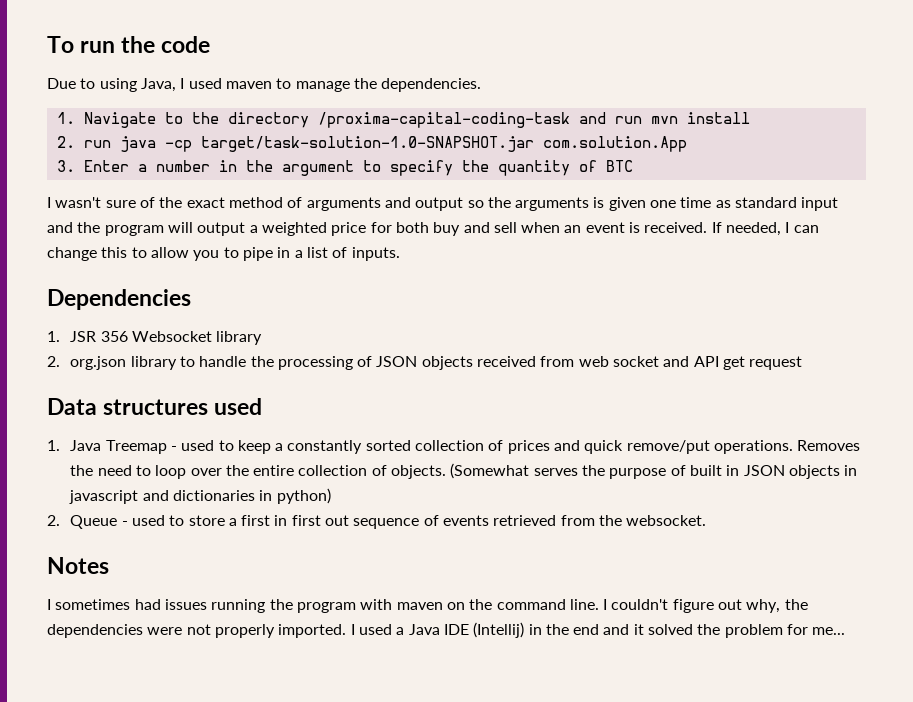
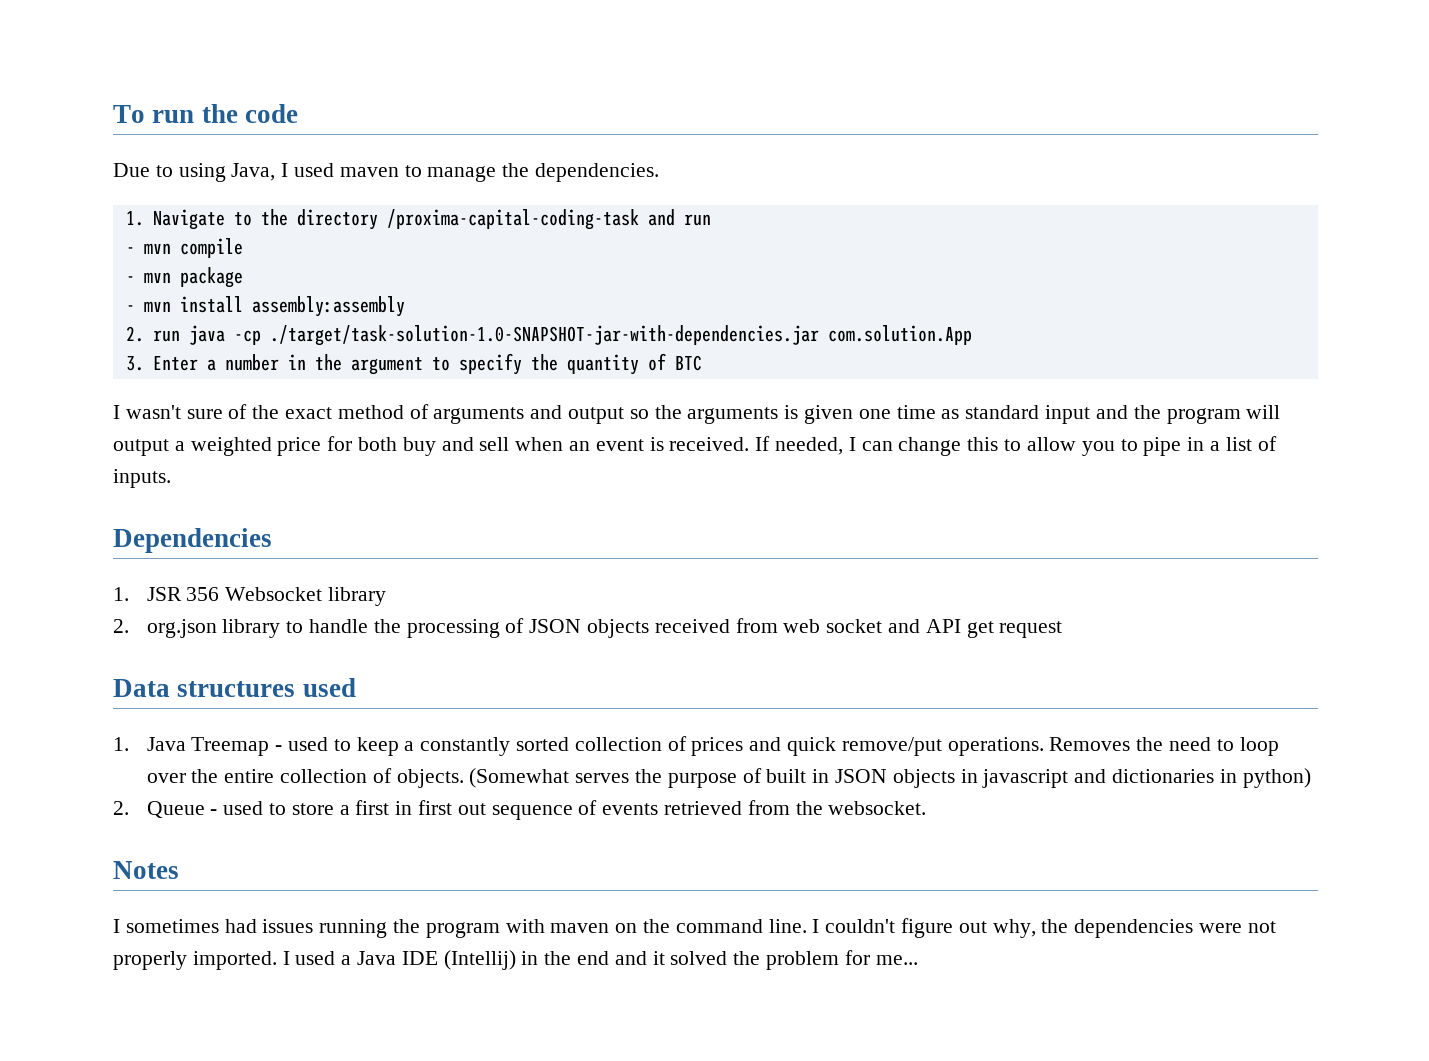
- 1. Navigate to the directory /proxima-capital-coding-task and run mvn install
+ 1. Navigate to the directory /proxima-capital-coding-task and run
+ - mvn compile
+ - mvn package
+ - mvn install assembly:assembly
- 2. run java -cp target/task-solution-1.0-SNAPSHOT.jar com.solution.App
+ 2. run java -cp ./target/task-solution-1.0-SNAPSHOT-jar-with-dependencies.jar com.solution.App

